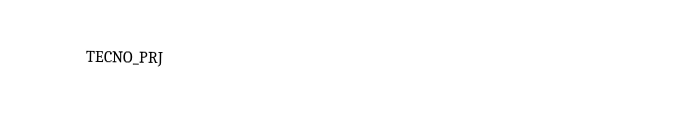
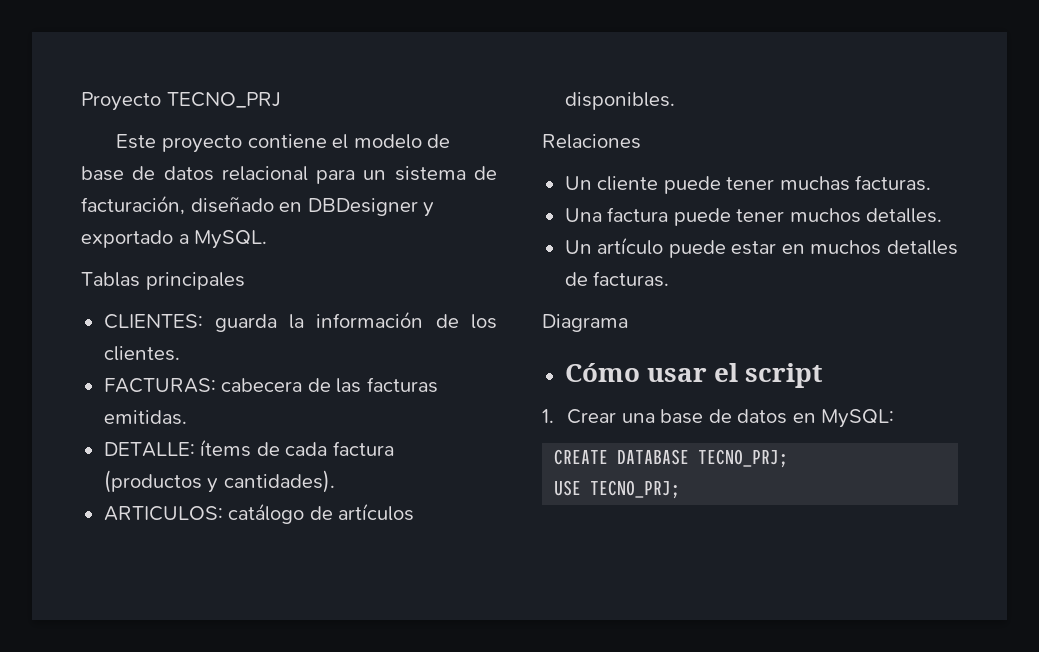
- TECNO_PRJ
+ Proyecto TECNO_PRJ
+ Este proyecto contiene el modelo de base de datos relacional para un sistema de facturación, diseñado en DBDesigner y exportado a MySQL.
+ Tablas principales
+ CLIENTES: guarda la información de los clientes.
+ FACTURAS: cabecera de las facturas emitidas.
+ DETALLE: ítems de cada factura (productos y cantidades).
+ ARTICULOS: catálogo de artículos disponibles.
+ Relaciones
+ Un cliente puede tener muchas facturas.
+ Una factura puede tener muchos detalles.
+ Un artículo puede estar en muchos detalles de facturas.
+ Diagrama
+ Cómo usar el script
+ 1. Crear una base de datos en MySQL:
+ CREATE DATABASE TECNO_PRJ;
+ USE TECNO_PRJ;

